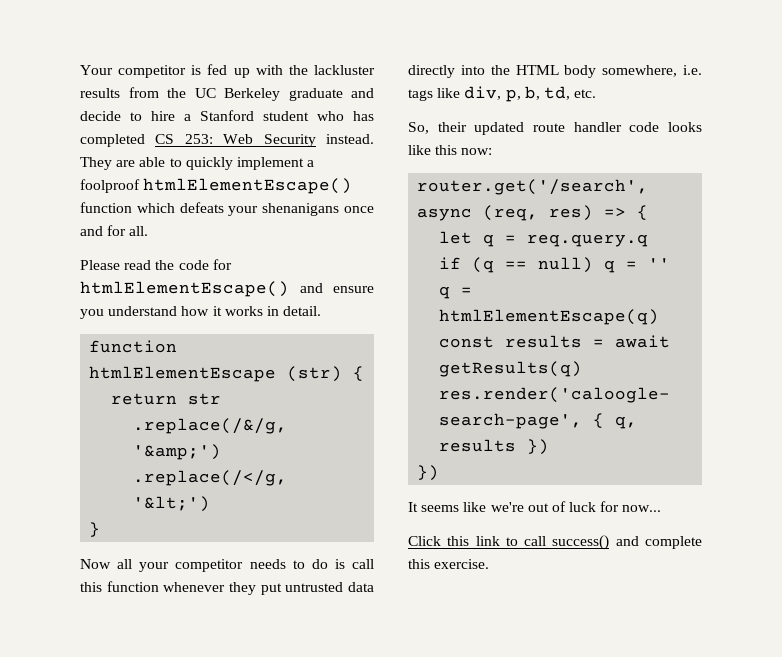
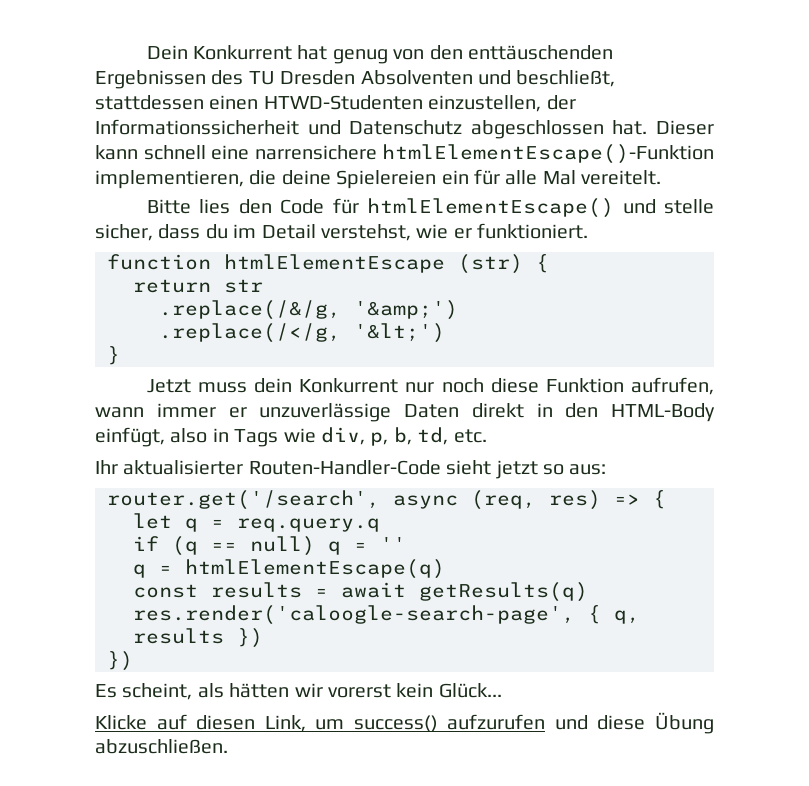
- Your competitor is fed up with the lackluster results from the UC Berkeley graduate and decide to hire a Stanford student who has completed CS 253: Web Security instead. They are able to quickly implement a foolproof htmlElementEscape() function which defeats your shenanigans once and for all.
- Please read the code for htmlElementEscape() and ensure you understand how it works in detail.
+ Dein Konkurrent hat genug von den enttäuschenden Ergebnissen des TU Dresden Absolventen und beschließt, stattdessen einen HTWD-Studenten einzustellen, der Informationssicherheit und Datenschutz abgeschlossen hat. Dieser kann schnell eine narrensichere htmlElementEscape()-Funktion implementieren, die deine Spielereien ein für alle Mal vereitelt.
+ Bitte lies den Code für htmlElementEscape() und stelle sicher, dass du im Detail verstehst, wie er funktioniert.
- Now all your competitor needs to do is call this function whenever they put untrusted data directly into the HTML body somewhere, i.e. tags like div, p, b, td, etc.
+ Jetzt muss dein Konkurrent nur noch diese Funktion aufrufen, wann immer er unzuverlässige Daten direkt in den HTML-Body einfügt, also in Tags wie div, p, b, td, etc.
- So, their updated route handler code looks like this now:
+ Ihr aktualisierter Routen-Handler-Code sieht jetzt so aus:
- It seems like we're out of luck for now...
- Click this link to call success() and complete this exercise.
+ Es scheint, als hätten wir vorerst kein Glück...
+ Klicke auf diesen Link, um success() aufzurufen und diese Übung abzuschließen.

